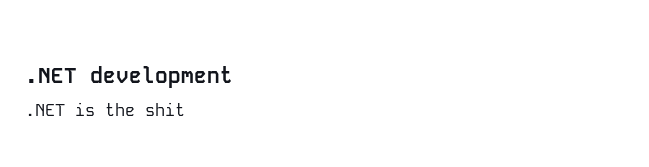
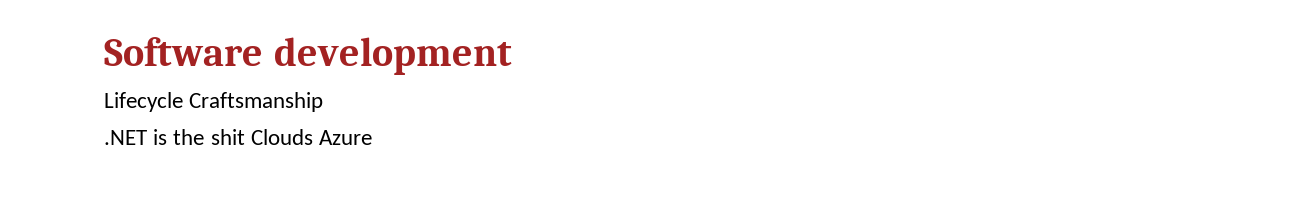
- .NET development
+ Software development
+ Lifecycle Craftsmanship
- .NET is the shit
+ .NET is the shit Clouds Azure

